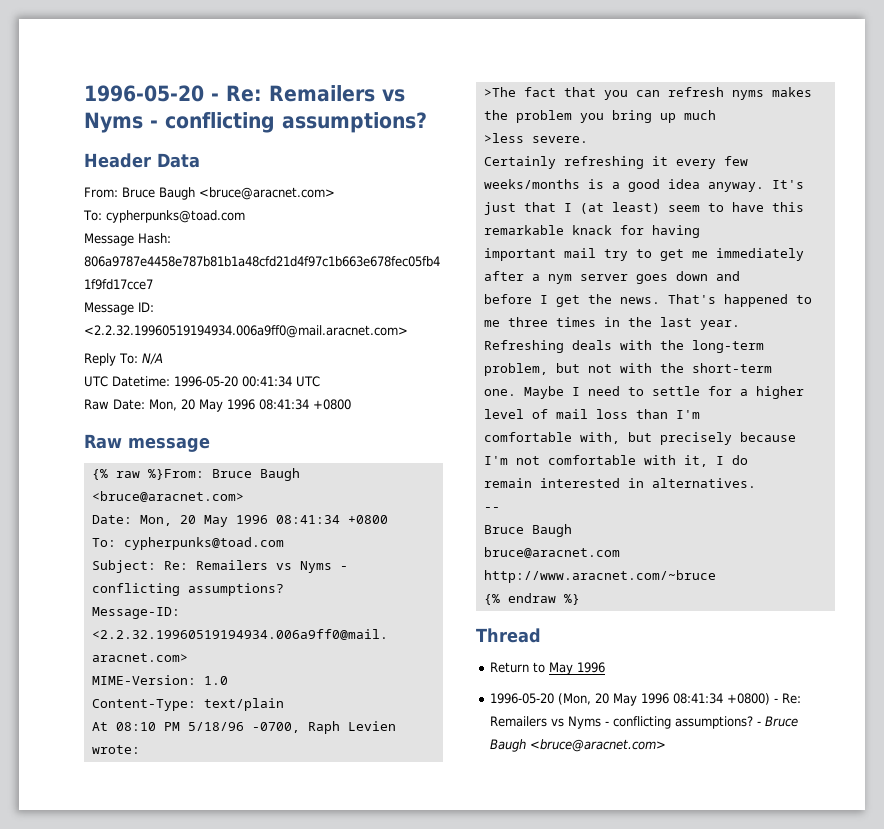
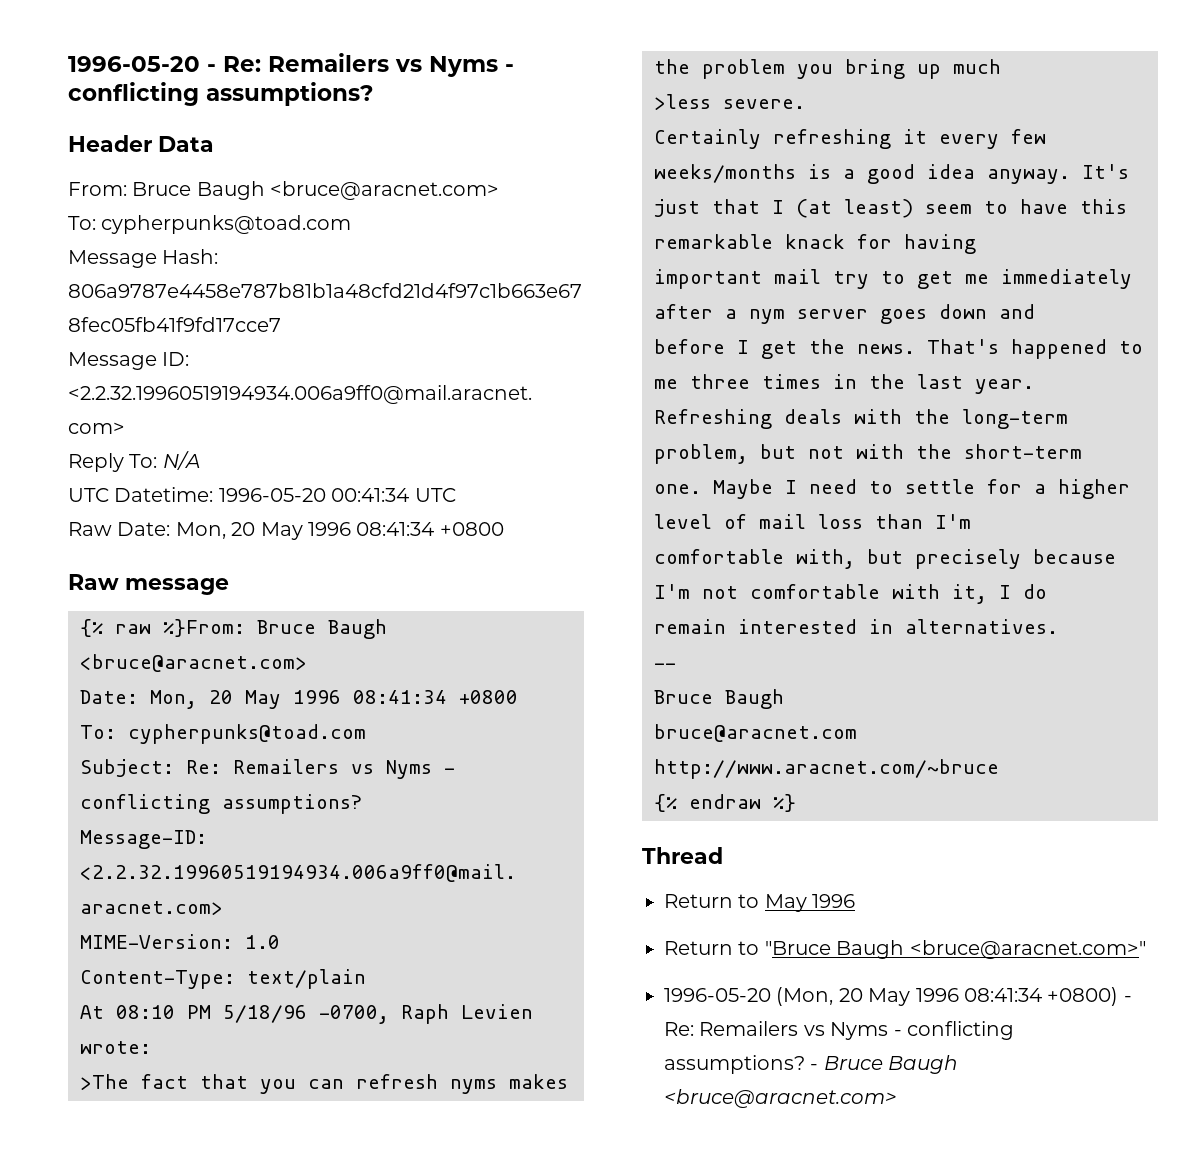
+ Return to "Bruce Baugh <bruce@aracnet.com>"

